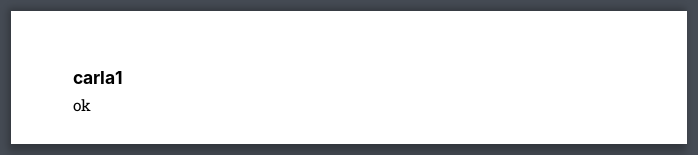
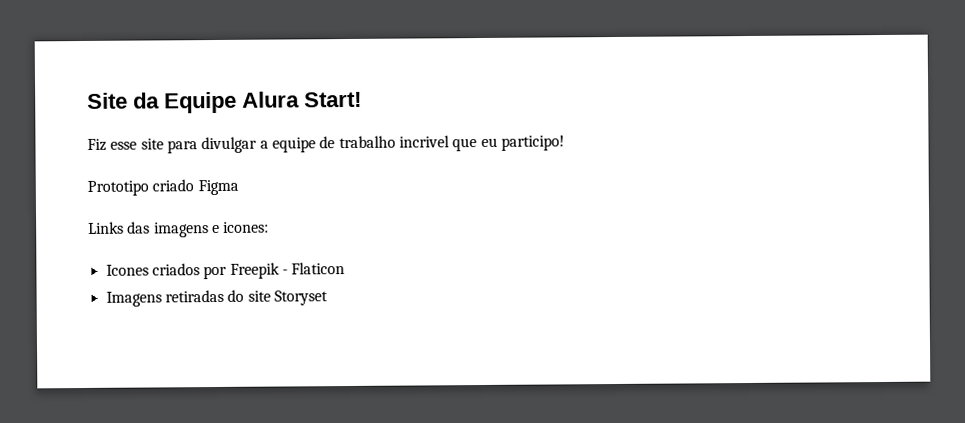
- carla1
- ok
+ Site da Equipe Alura Start!
+ Fiz esse site para divulgar a equipe de trabalho incrivel que eu participo!
+ Prototipo criado Figma
+ Links das imagens e icones:
+ Icones criados por Freepik - Flaticon
+ Imagens retiradas do site Storyset

